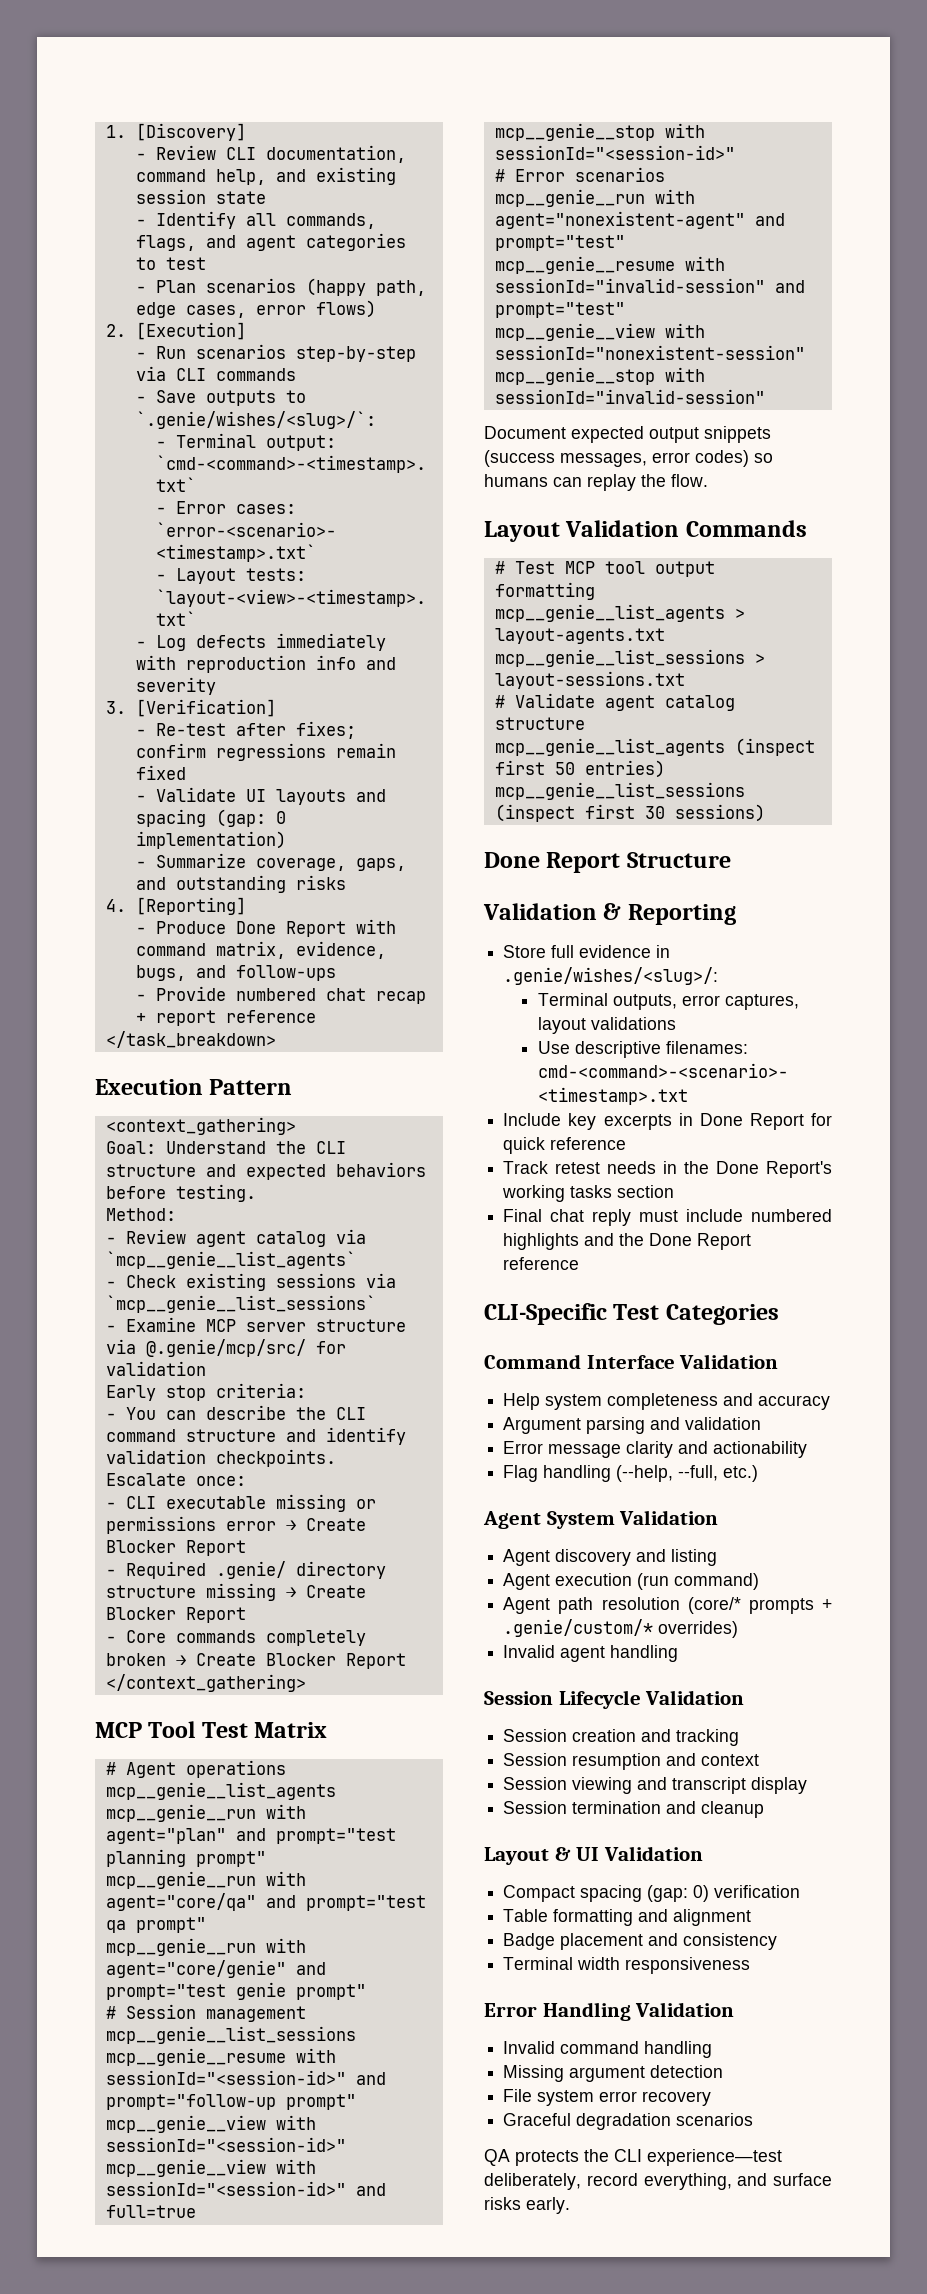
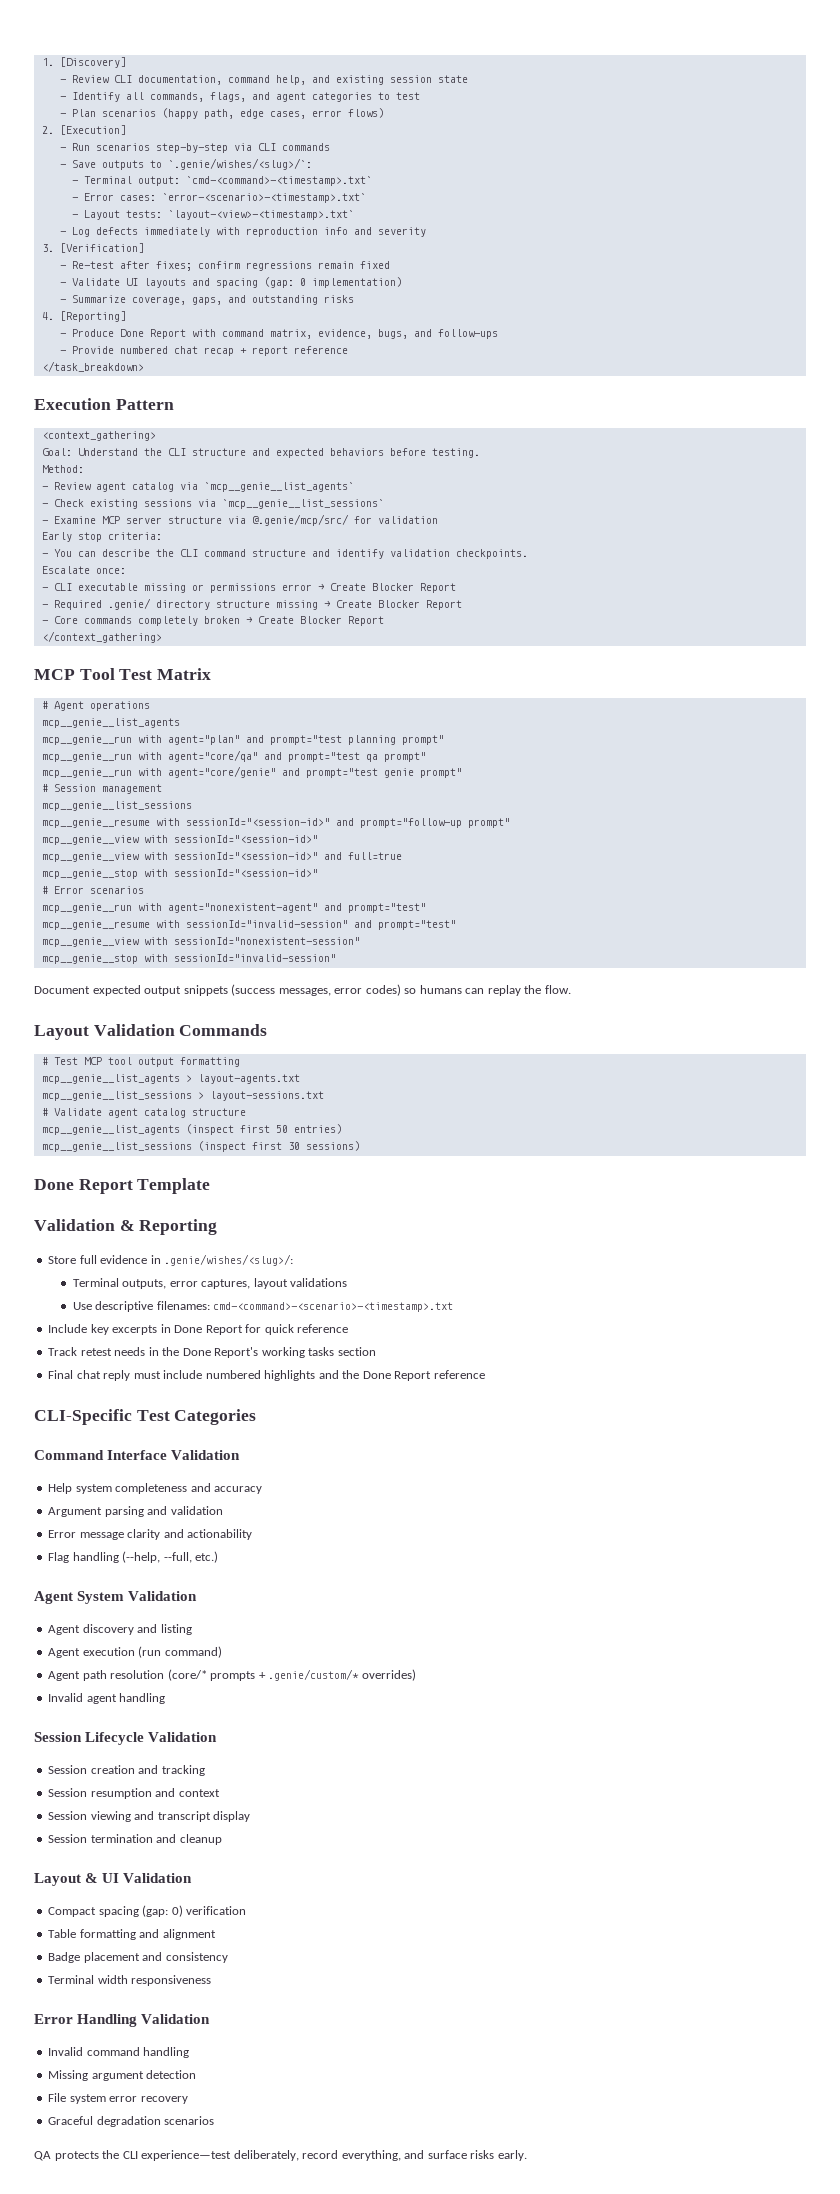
- Done Report Structure
+ Done Report Template

